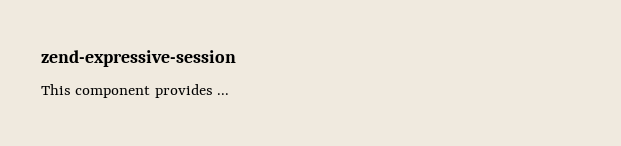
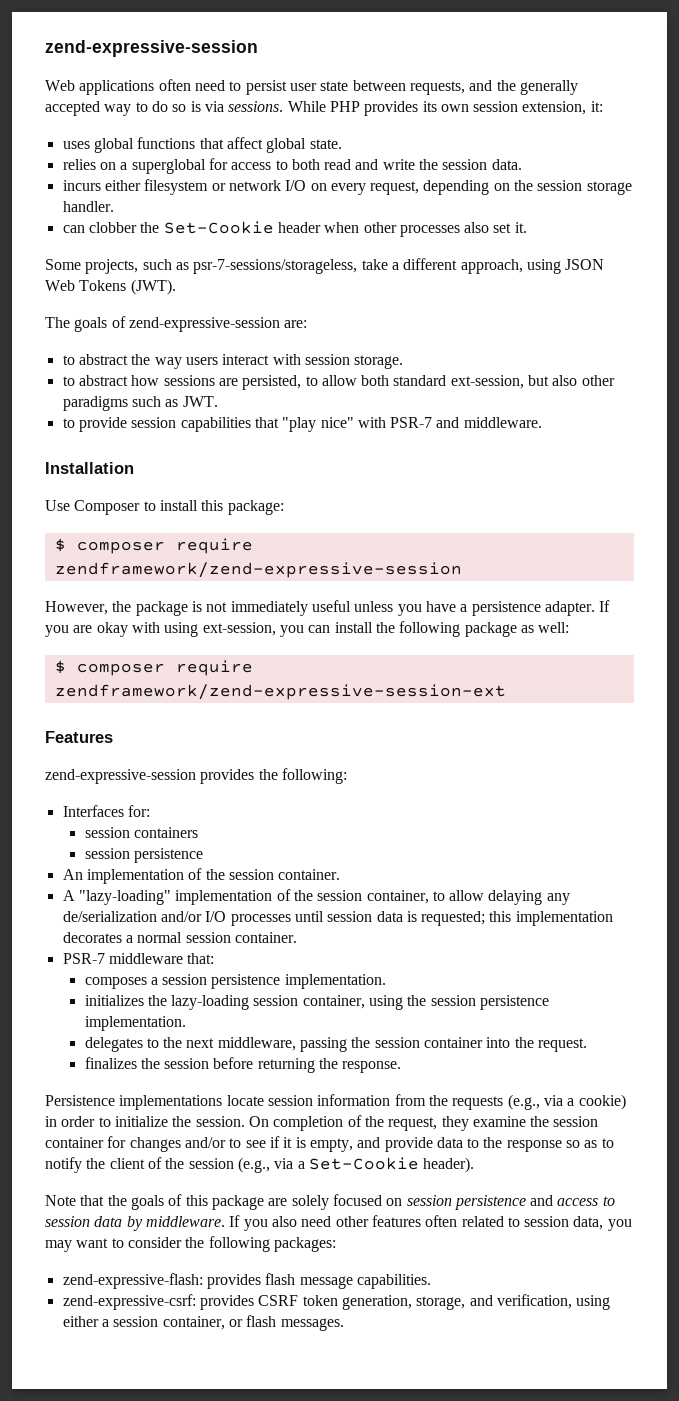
- This component provides ...
+ Web applications often need to persist user state between requests, and the generally accepted way to do so is via sessions. While PHP provides its own session extension, it:
+ uses global functions that affect global state.
+ relies on a superglobal for access to both read and write the session data.
+ incurs either filesystem or network I/O on every request, depending on the session storage handler.
+ can clobber the Set-Cookie header when other processes also set it.
+ Some projects, such as psr-7-sessions/storageless, take a different approach, using JSON Web Tokens (JWT).
+ The goals of zend-expressive-session are:
+ to abstract the way users interact with session storage.
+ to abstract how sessions are persisted, to allow both standard ext-session, but also other paradigms such as JWT.
+ to provide session capabilities that "play nice" with PSR-7 and middleware.
+ Installation
+ Use Composer to install this package:
+ $ composer require zendframework/zend-expressive-session
+ However, the package is not immediately useful unless you have a persistence adapter. If you are okay with using ext-session, you can install the following package as well:
+ $ composer require zendframework/zend-expressive-session-ext
+ Features
+ zend-expressive-session provides the following:
+ Interfaces for:
+ session containers
+ session persistence
+ An implementation of the session container.
+ A "lazy-loading" implementation of the session container, to allow delaying any de/serialization and/or I/O processes until session data is requested; this implementation decorates a normal session container.
+ PSR-7 middleware that:
+ composes a session persistence implementation.
+ initializes the lazy-loading session container, using the session persistence implementation.
+ delegates to the next middleware, passing the session container into the request.
+ finalizes the session before returning the response.
+ Persistence implementations locate session information from the requests (e.g., via a cookie) in order to initialize the session. On completion of the request, they examine the session container for changes and/or to see if it is empty, and provide data to the response so as to notify the client of the session (e.g., via a Set-Cookie header).
+ Note that the goals of this package are solely focused on session persistence and access to session data by middleware. If you also need other features often related to session data, you may want to consider the following packages:
+ zend-expressive-flash: provides flash message capabilities.
+ zend-expressive-csrf: provides CSRF token generation, storage, and verification, using either a session container, or flash messages.

